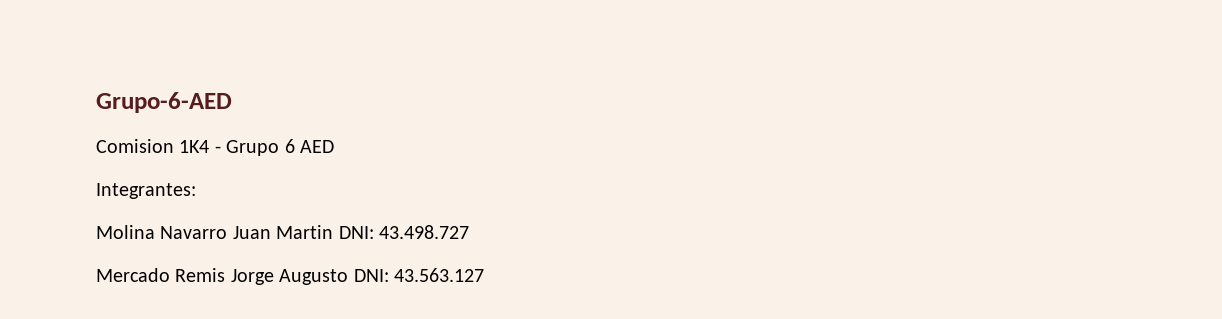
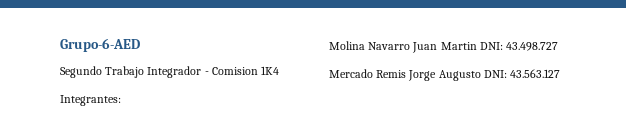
- Comision 1K4 - Grupo 6 AED
+ Segundo Trabajo Integrador - Comision 1K4

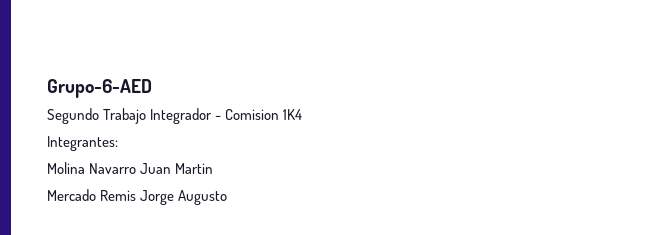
- Molina Navarro Juan Martin DNI: 43.498.727
+ Molina Navarro Juan Martin
- Mercado Remis Jorge Augusto DNI: 43.563.127
+ Mercado Remis Jorge Augusto

